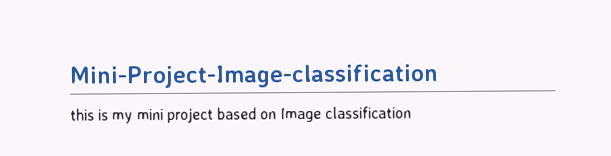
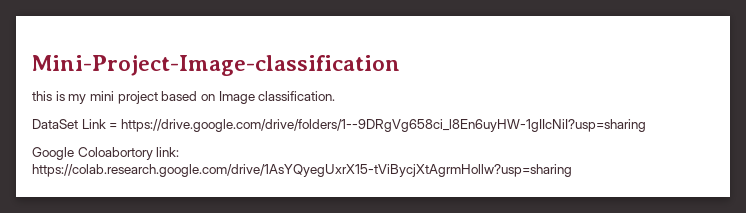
- this is my mini project based on Image classification
+ this is my mini project based on Image classification.
+ DataSet Link = https://drive.google.com/drive/folders/1--9DRgVg658ci_l8En6uyHW-1gIIcNiI?usp=sharing
+ Google Coloabortory link: https://colab.research.google.com/drive/1AsYQyegUxrX15-tViBycjXtAgrmHollw?usp=sharing

